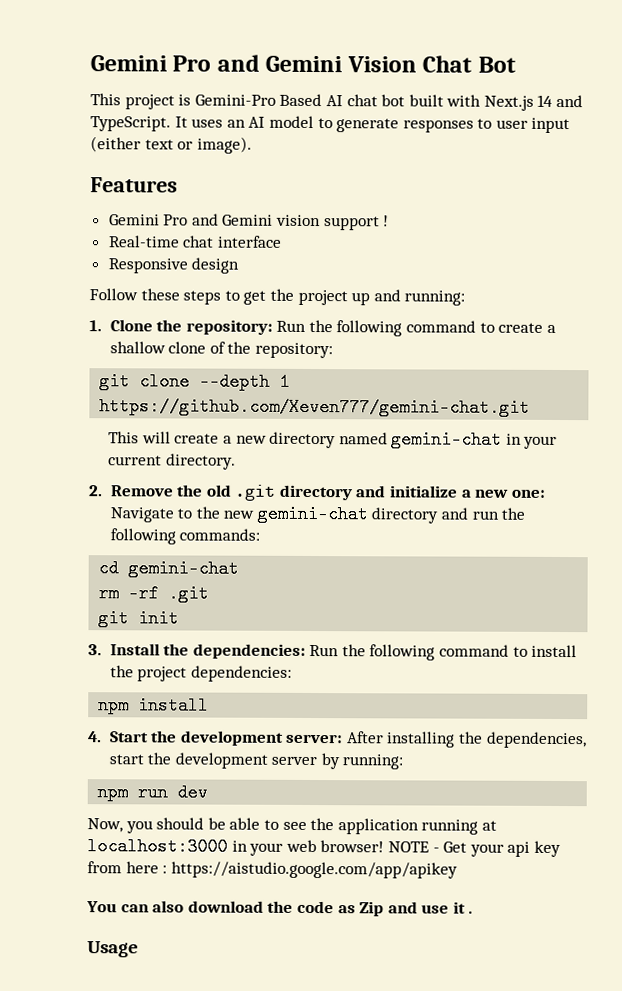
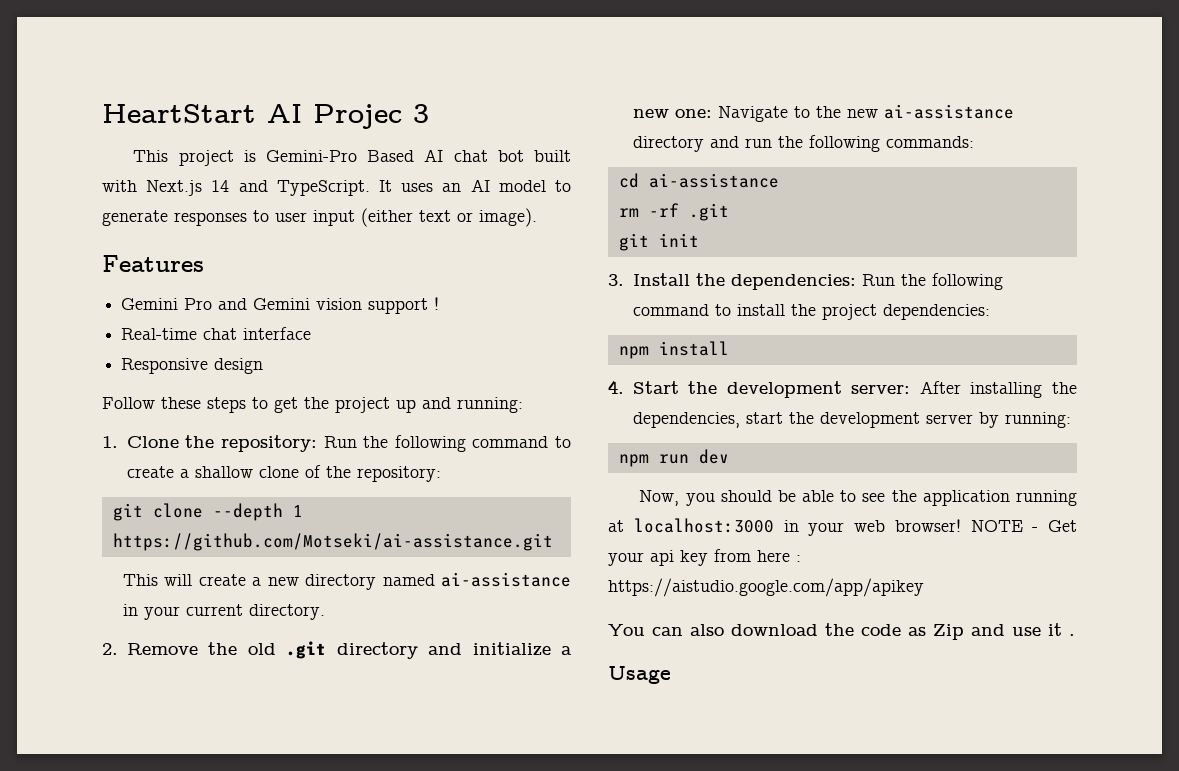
- Gemini Pro and Gemini Vision Chat Bot
+ HeartStart AI Projec 3
- git clone --depth 1 https://github.com/Xeven777/gemini-chat.git
+ git clone --depth 1 https://github.com/Motseki/ai-assistance.git
- This will create a new directory named gemini-chat in your current directory.
+ This will create a new directory named ai-assistance in your current directory.
- 2. Remove the old .git directory and initialize a new one: Navigate to the new gemini-chat directory and run the following commands:
+ 2. Remove the old .git directory and initialize a new one: Navigate to the new ai-assistance directory and run the following commands:
- cd gemini-chat
+ cd ai-assistance

